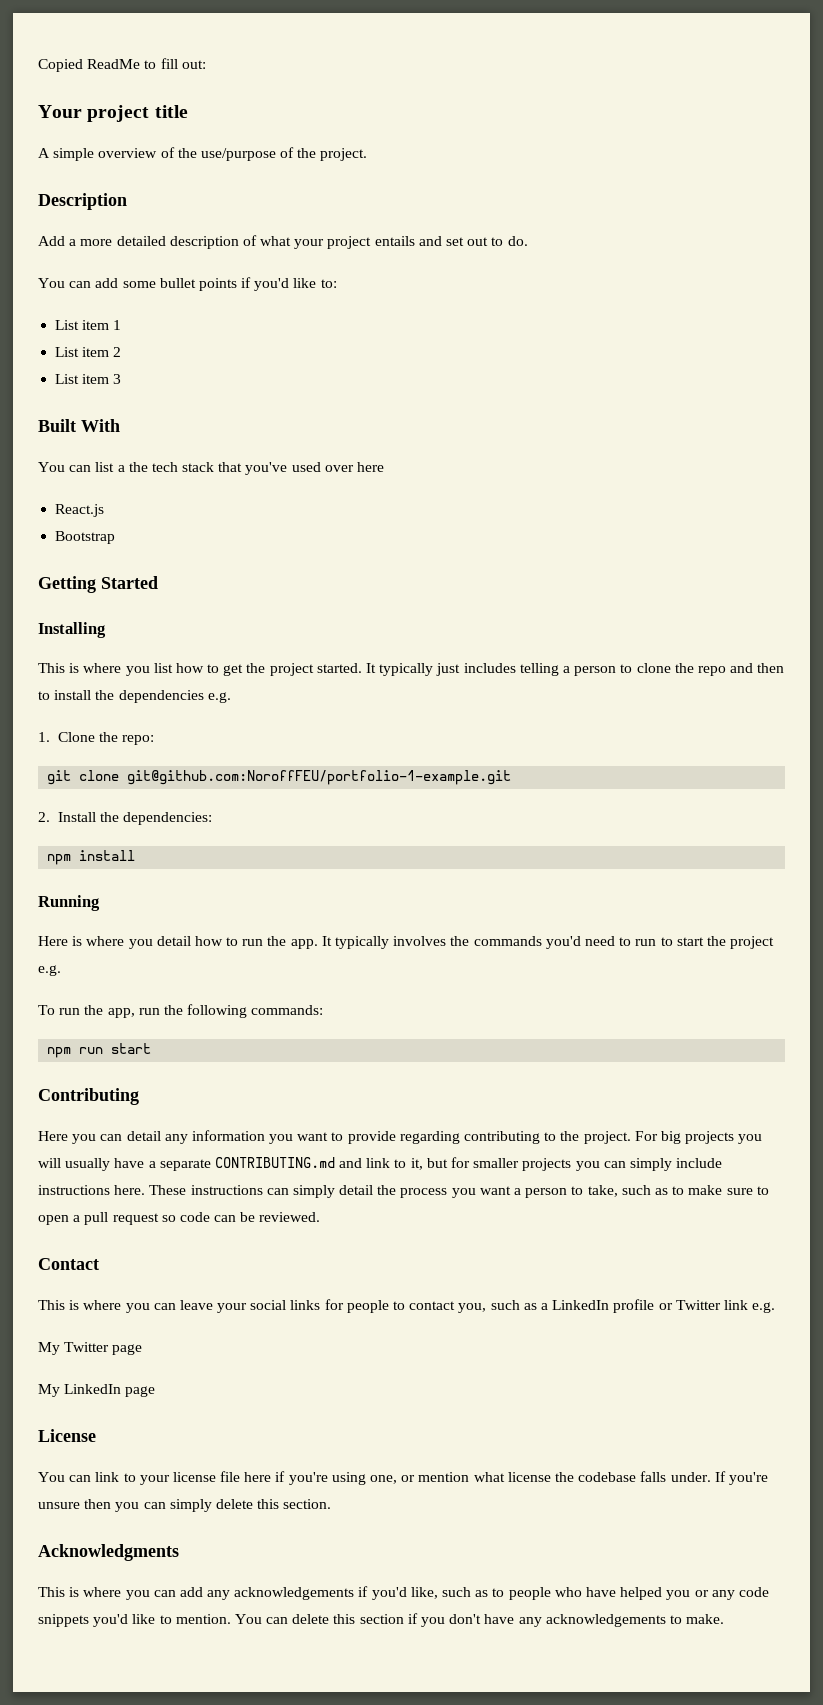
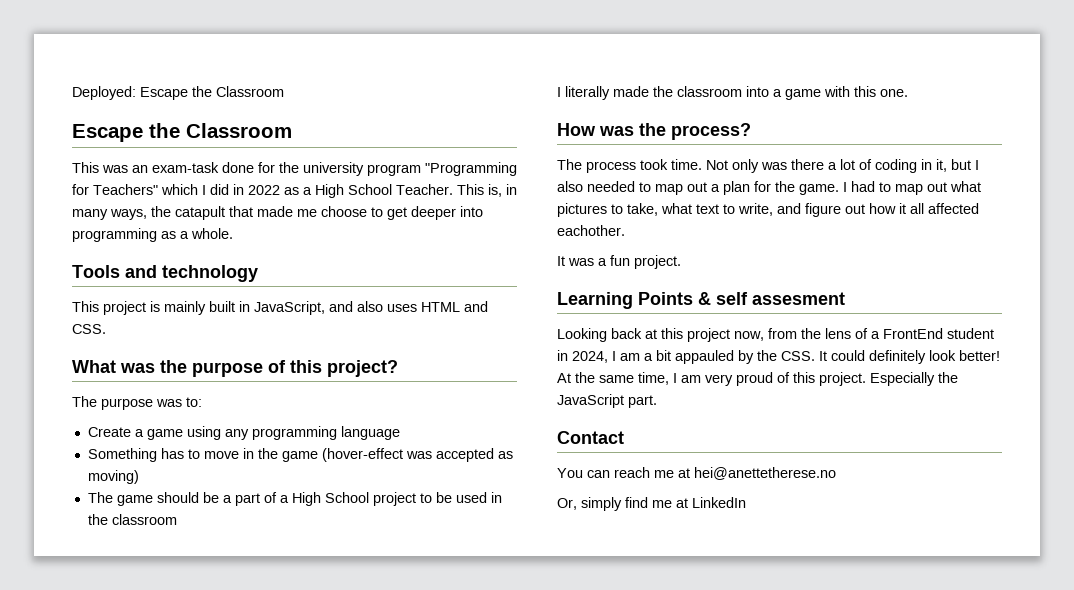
- Copied ReadMe to fill out:
- Your project title
- A simple overview of the use/purpose of the project.
- Description
- Add a more detailed description of what your project entails and set out to do.
- You can add some bullet points if you'd like to:
- List item 1
- List item 2
- List item 3
- Built With
- You can list a the tech stack that you've used over here
- React.js
- Bootstrap
- Getting Started
- Installing
- This is where you list how to get the project started. It typically just includes telling a person to clone the repo and then to install the dependencies e.g.
- 1. Clone the repo:
- git clone git@github.com:NoroffFEU/portfolio-1-example.git
- 2. Install the dependencies:
- npm install
- Running
- Here is where you detail how to run the app. It typically involves the commands you'd need to run to start the project e.g.
- To run the app, run the following commands:
- npm run start
- Contributing
- Here you can detail any information you want to provide regarding contributing to the project. For big projects you will usually have a separate CONTRIBUTING.md and link to it, but for smaller projects you can simply include instructions here. These instructions can simply detail the process you want a person to take, such as to make sure to open a pull request so code can be reviewed.
+ Deployed: Escape the Classroom
+ Escape the Classroom
+ This was an exam-task done for the university program "Programming for Teachers" which I did in 2022 as a High School Teacher. This is, in many ways, the catapult that made me choose to get deeper into programming as a whole.
+ Tools and technology
+ This project is mainly built in JavaScript, and also uses HTML and CSS.
+ What was the purpose of this project?
+ The purpose was to:
+ Create a game using any programming language
+ Something has to move in the game (hover-effect was accepted as moving)
+ The game should be a part of a High School project to be used in the classroom
+ I literally made the classroom into a game with this one.
+ How was the process?
+ The process took time. Not only was there a lot of coding in it, but I also needed to map out a plan for the game. I had to map out what pictures to take, what text to write, and figure out how it all affected eachother.
+ It was a fun project.
+ Learning Points & self assesment
+ Looking back at this project now, from the lens of a FrontEnd student in 2024, I am a bit appauled by the CSS. It could definitely look better! At the same time, I am very proud of this project. Especially the JavaScript part.
  Contact
- This is where you can leave your social links for people to contact you, such as a LinkedIn profile or Twitter link e.g.
- My Twitter page
- My LinkedIn page
- License
- You can link to your license file here if you're using one, or mention what license the codebase falls under. If you're unsure then you can simply delete this section.
- Acknowledgments
- This is where you can add any acknowledgements if you'd like, such as to people who have helped you or any code snippets you'd like to mention. You can delete this section if you don't have any acknowledgements to make.
+ You can reach me at hei@anettetherese.no
+ Or, simply find me at LinkedIn

